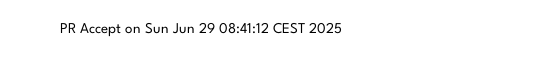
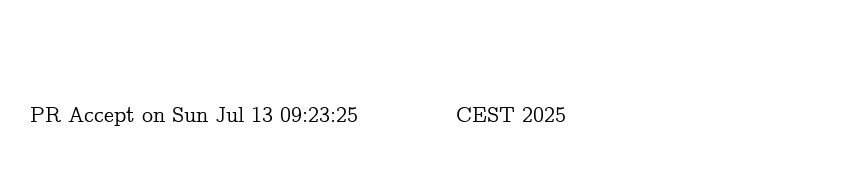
- PR Accept on Sun Jun 29 08:41:12 CEST 2025
+ PR Accept on Sun Jul 13 09:23:25 CEST 2025

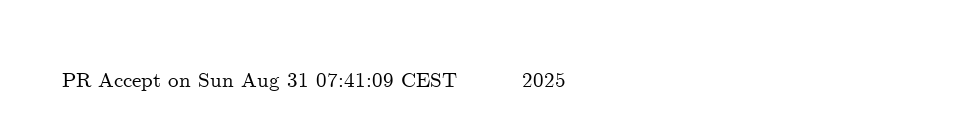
- PR Accept on Sun Jul 13 09:23:25 CEST 2025
+ PR Accept on Sun Aug 31 07:41:09 CEST 2025

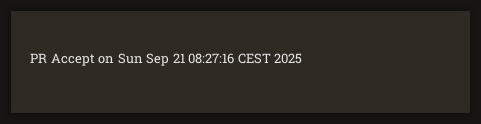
- PR Accept on Sun Aug 31 07:41:09 CEST 2025
+ PR Accept on Sun Sep 21 08:27:16 CEST 2025

